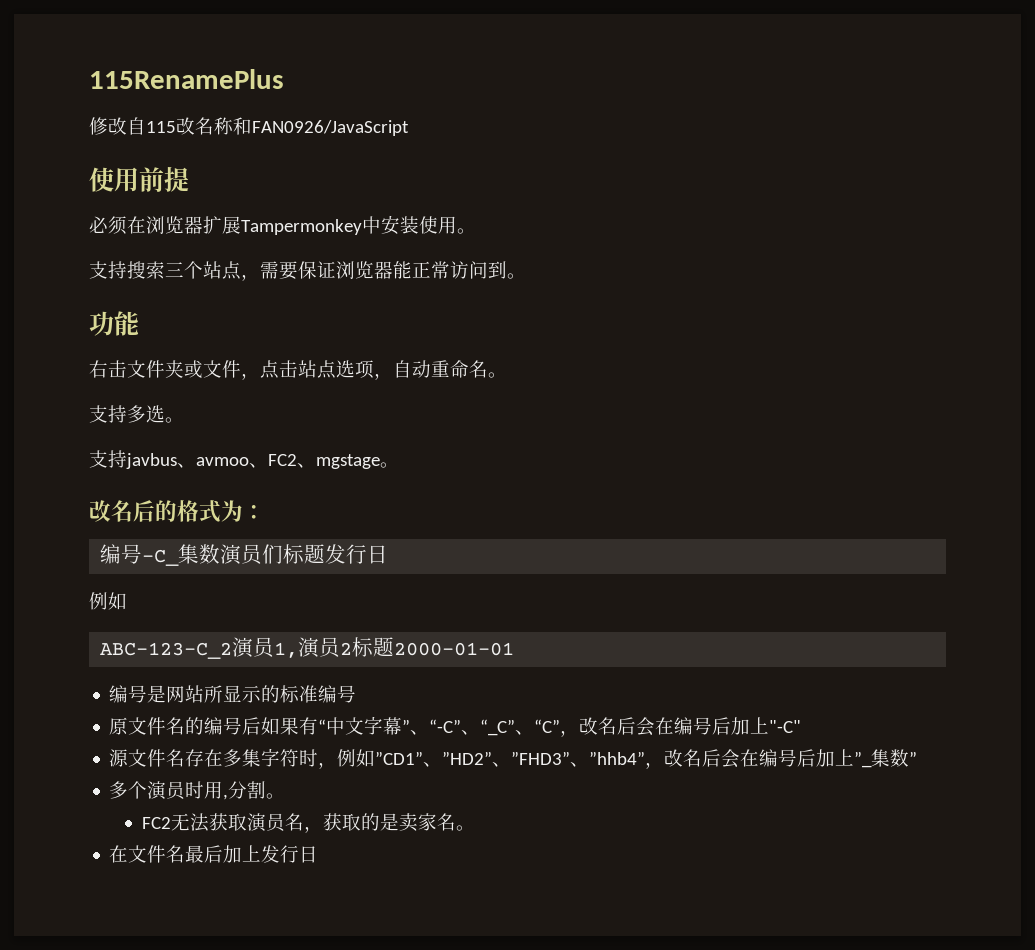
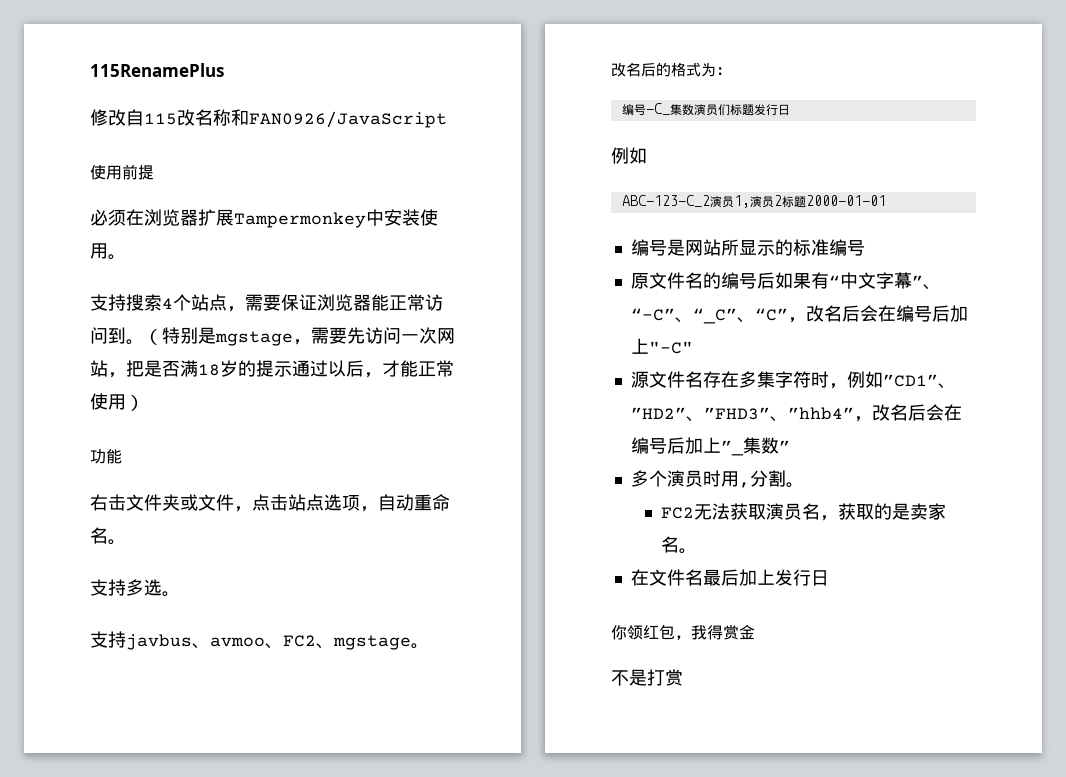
- 支持搜索三个站点，需要保证浏览器能正常访问到。
+ 支持搜索4个站点，需要保证浏览器能正常访问到。（特别是mgstage，需要先访问一次网站，把是否满18岁的提示通过以后，才能正常使用）
+ 你领红包，我得赏金
+ 不是打赏

